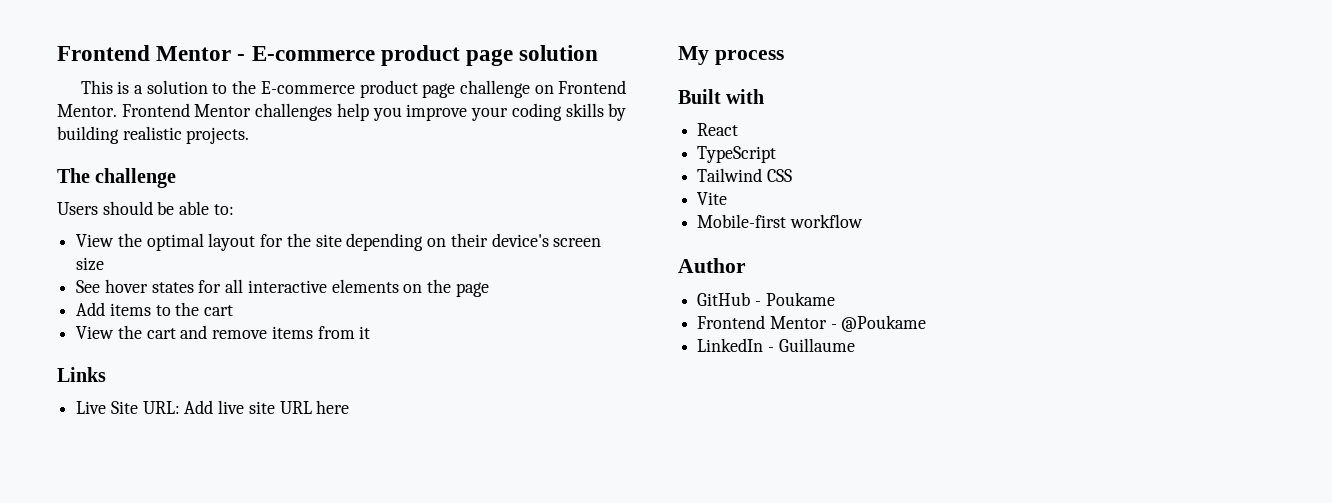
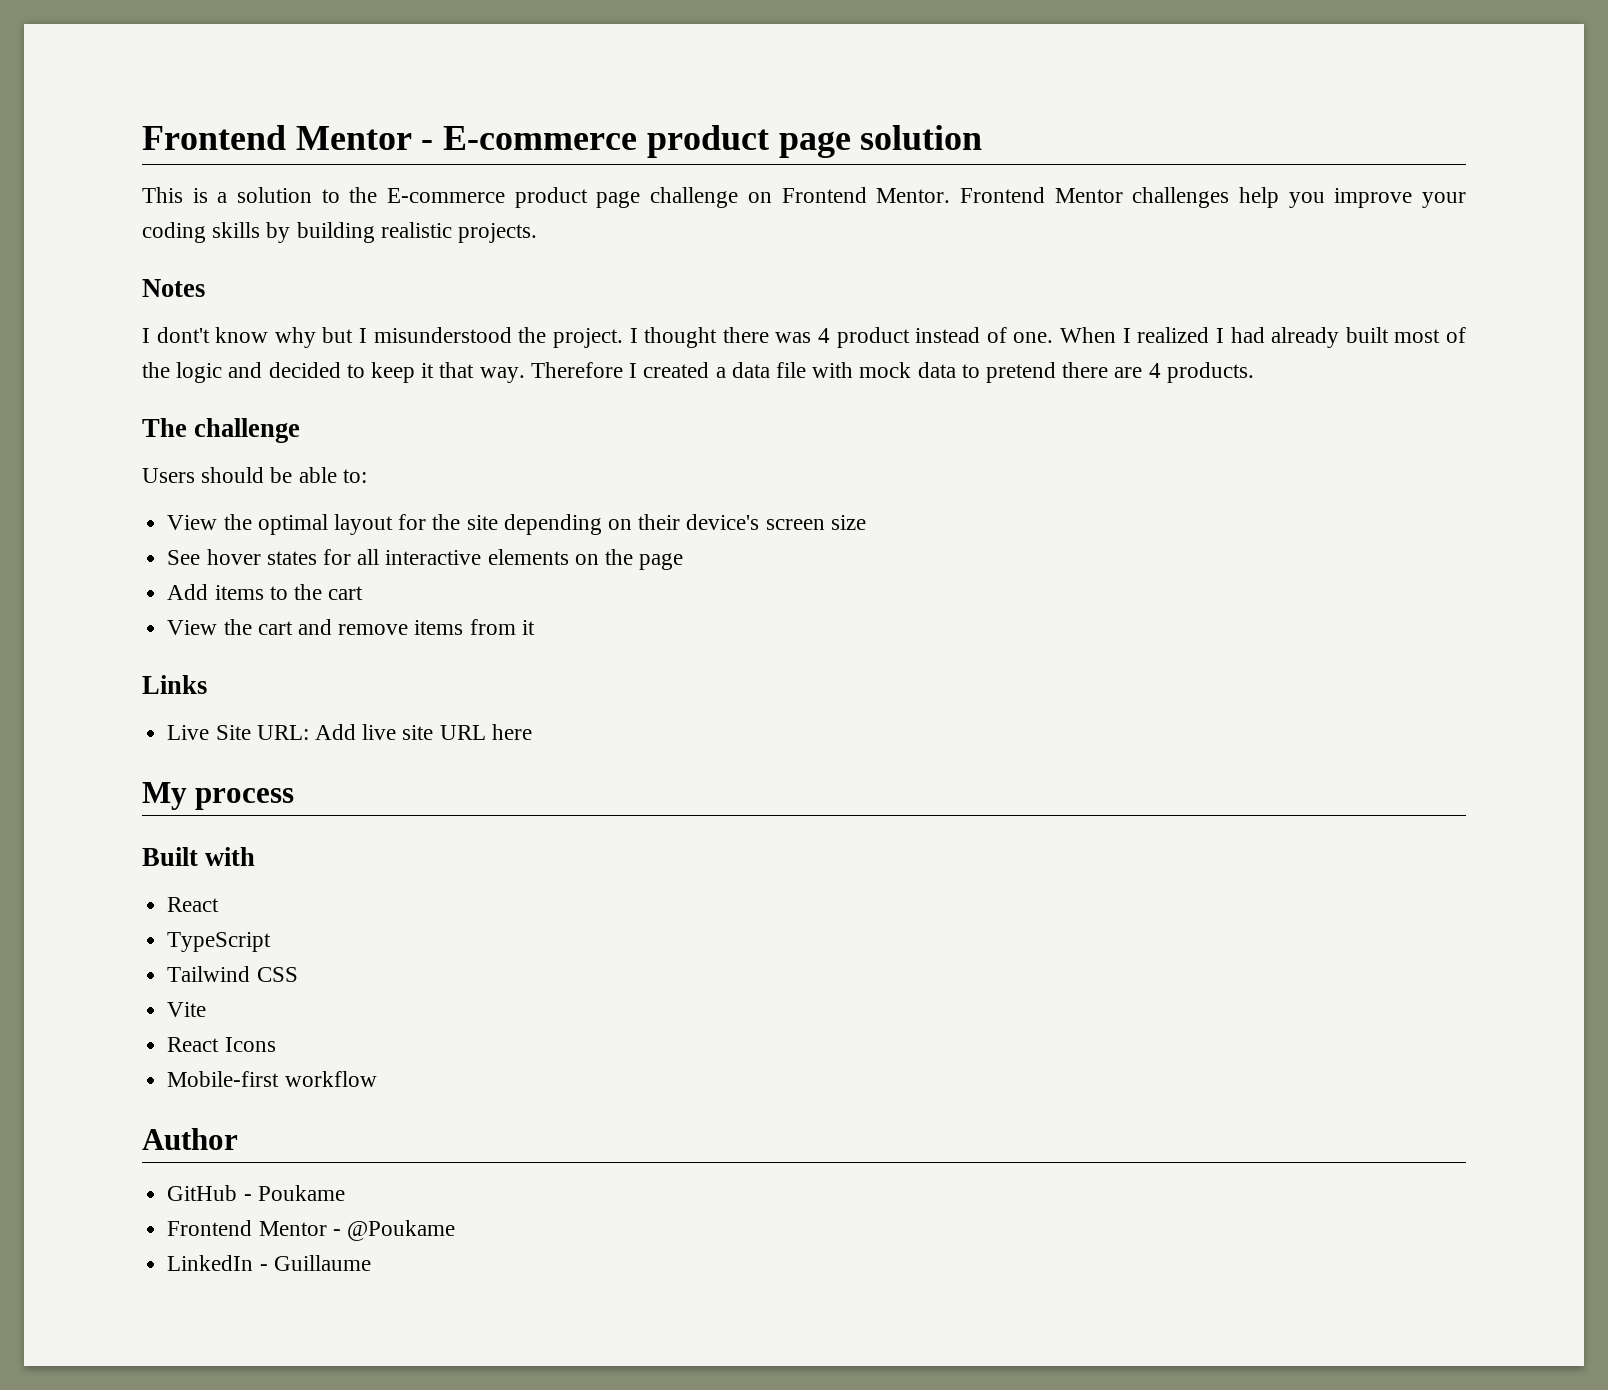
+ Notes
+ I dont't know why but I misunderstood the project. I thought there was 4 product instead of one. When I realized I had already built most of the logic and decided to keep it that way. Therefore I created a data file with mock data to pretend there are 4 products.
+ React Icons

